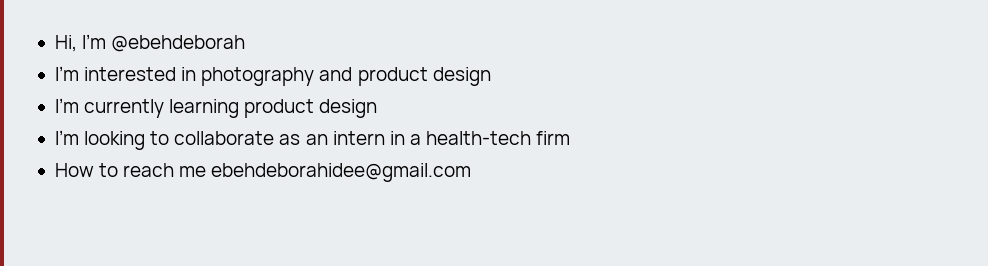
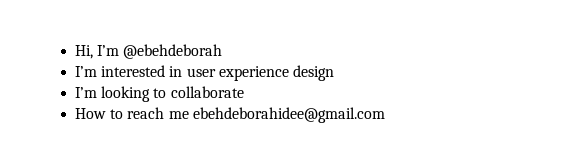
- I’m interested in photography and product design
- I’m currently learning product design
+ I’m interested in user experience design
- I’m looking to collaborate as an intern in a health-tech firm
+ I’m looking to collaborate

